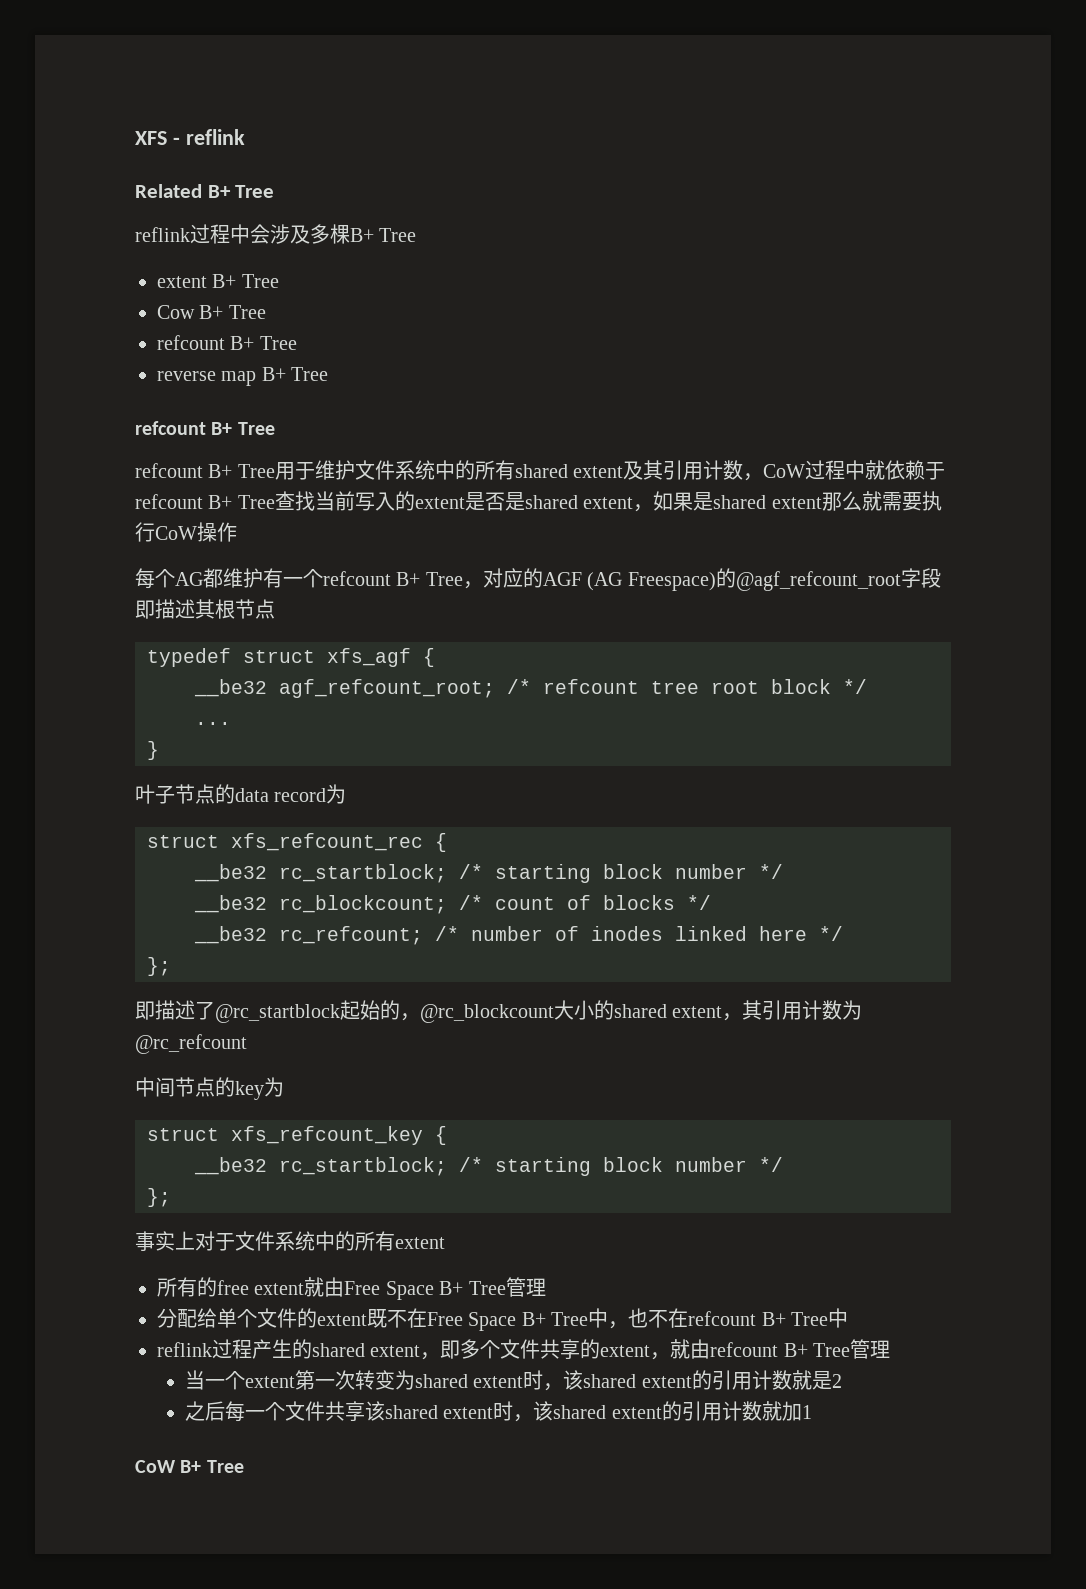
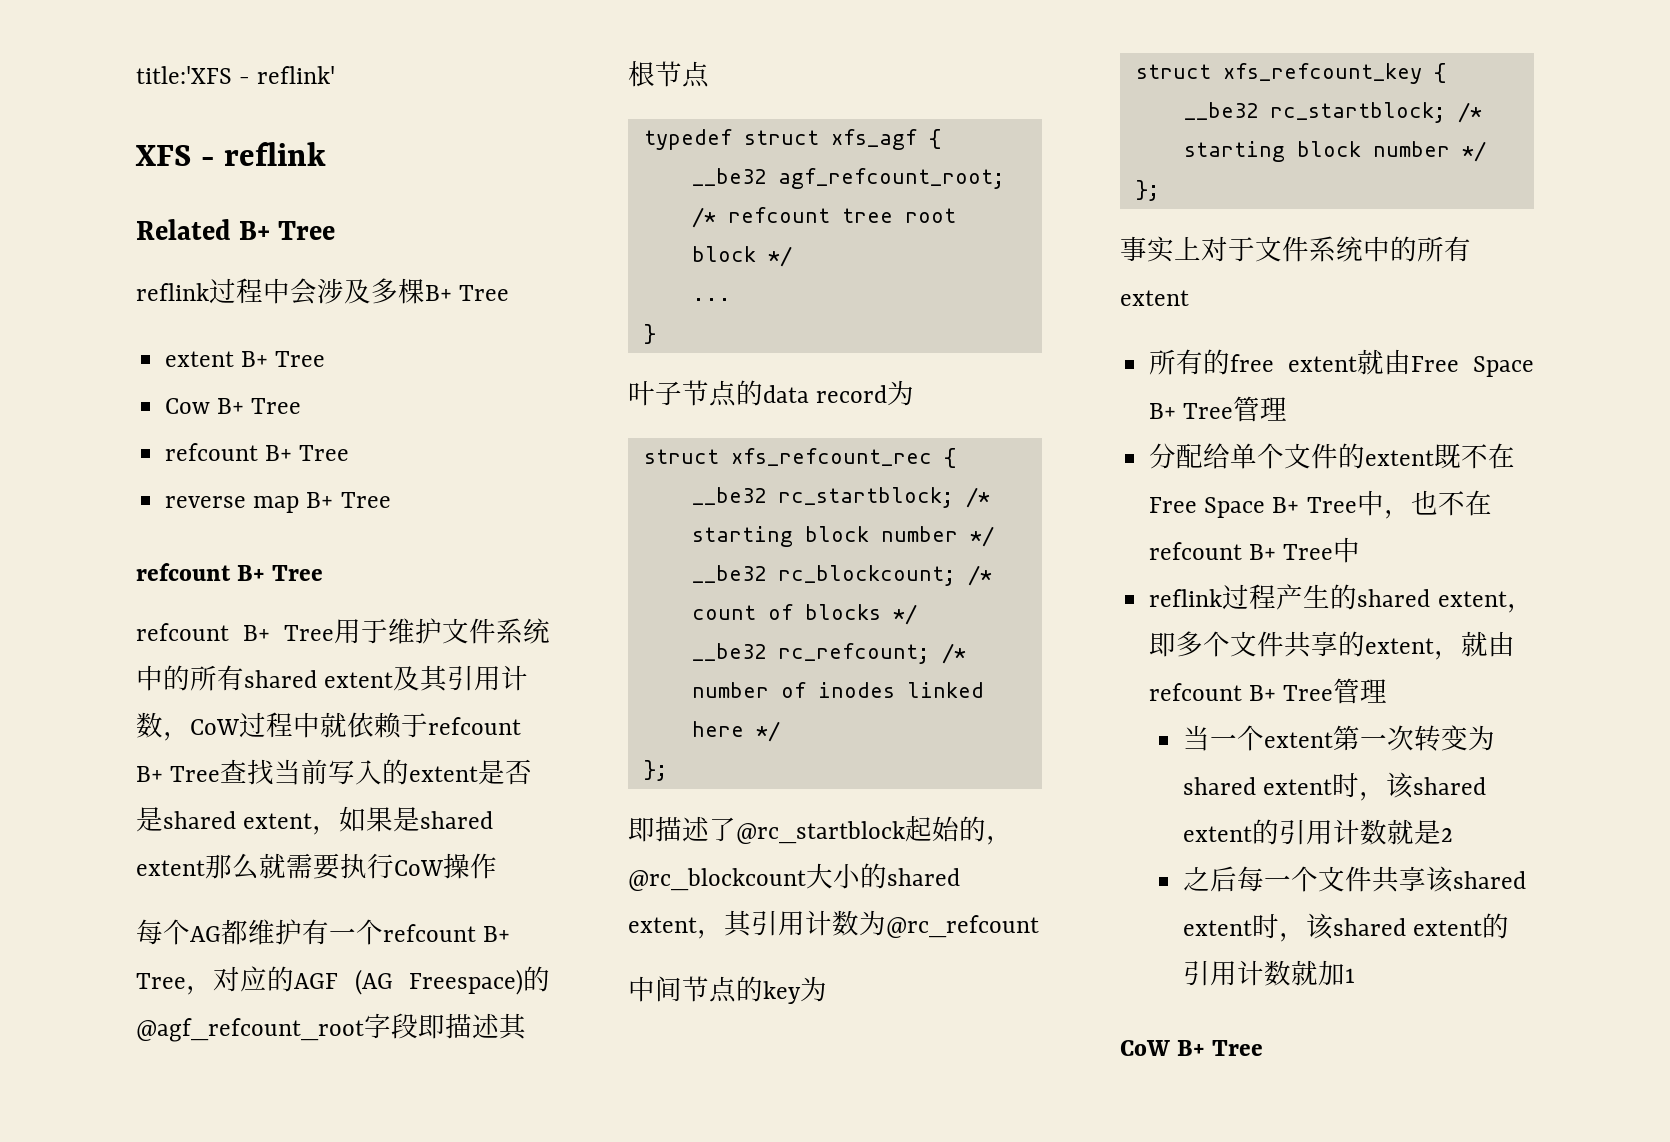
+ title:'XFS - reflink'

